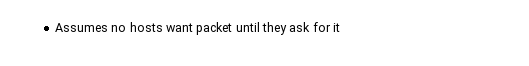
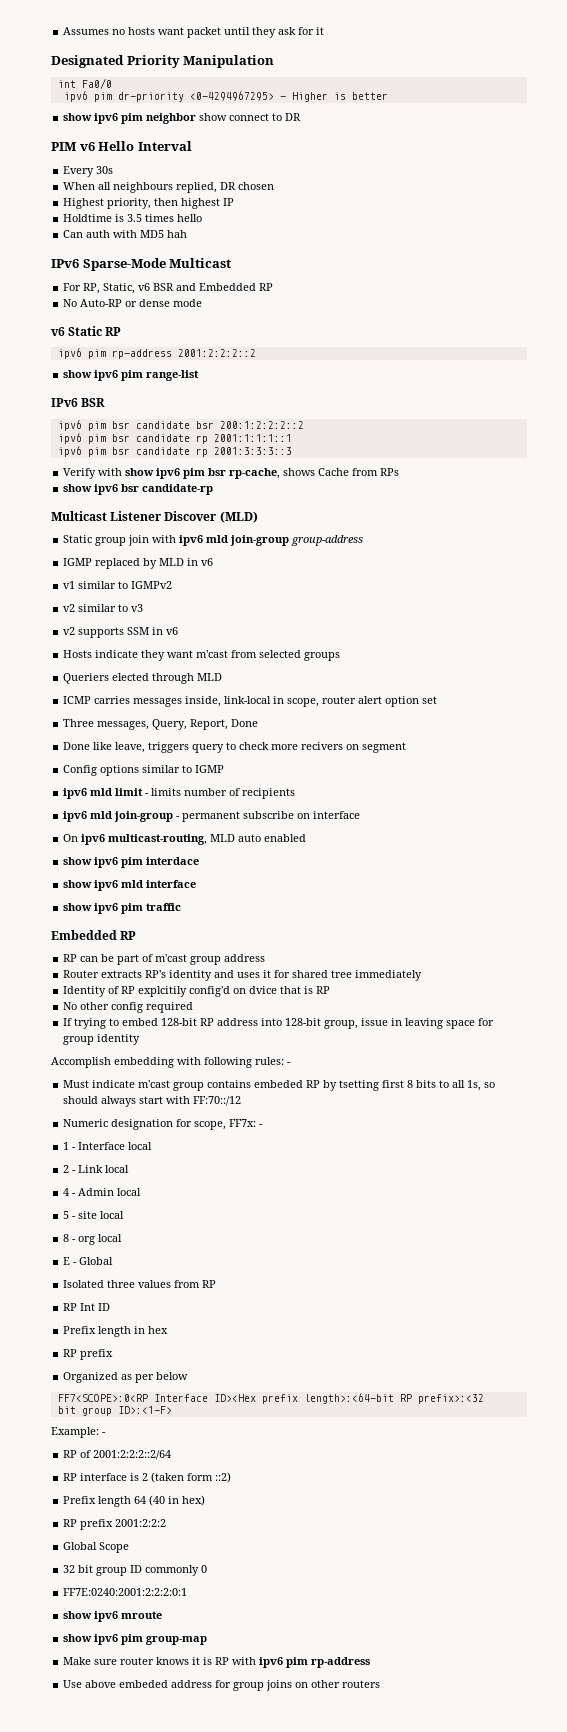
+ Designated Priority Manipulation
+ int Fa0/0
+ ipv6 pim dr-priority <0-4294967295> - Higher is better
+ show ipv6 pim neighbor show connect to DR
+ PIM v6 Hello Interval
+ Every 30s
+ When all neighbours replied, DR chosen
+ Highest priority, then highest IP
+ Holdtime is 3.5 times hello
+ Can auth with MD5 hah
+ IPv6 Sparse-Mode Multicast
+ For RP, Static, v6 BSR and Embedded RP
+ No Auto-RP or dense mode
+ v6 Static RP
+ ipv6 pim rp-address 2001:2:2:2::2
+ show ipv6 pim range-list
+ IPv6 BSR
+ ipv6 pim bsr candidate bsr 200:1:2:2:2::2
+ ipv6 pim bsr candidate rp 2001:1:1:1::1
+ ipv6 pim bsr candidate rp 2001:3:3:3::3
+ Verify with show ipv6 pim bsr rp-cache, shows Cache from RPs
+ show ipv6 bsr candidate-rp
+ Multicast Listener Discover (MLD)
+ Static group join with ipv6 mld join-group group-address
+ IGMP replaced by MLD in v6
+ v1 similar to IGMPv2
+ v2 similar to v3
+ v2 supports SSM in v6
+ Hosts indicate they want m'cast from selected groups
+ Queriers elected through MLD
+ ICMP carries messages inside, link-local in scope, router alert option set
+ Three messages, Query, Report, Done
+ Done like leave, triggers query to check more recivers on segment
+ Config options similar to IGMP
+ ipv6 mld limit - limits number of recipients
+ ipv6 mld join-group - permanent subscribe on interface
+ On ipv6 multicast-routing, MLD auto enabled
+ show ipv6 pim interdace
+ show ipv6 mld interface
+ show ipv6 pim traffic
+ Embedded RP
+ RP can be part of m'cast group address
+ Router extracts RP's identity and uses it for shared tree immediately
+ Identity of RP explcitily config'd on dvice that is RP
+ No other config required
+ If trying to embed 128-bit RP address into 128-bit group, issue in leaving space for group identity
+ Accomplish embedding with following rules: -
+ Must indicate m'cast group contains embeded RP by tsetting first 8 bits to all 1s, so should always start with FF:70::/12
+ Numeric designation for scope, FF7x: -
+ 1 - Interface local
+ 2 - Link local
+ 4 - Admin local
+ 5 - site local
+ 8 - org local
+ E - Global
+ Isolated three values from RP
+ RP Int ID
+ Prefix length in hex
+ RP prefix
+ Organized as per below
+ FF7<SCOPE>:0<RP Interface ID><Hex prefix length>:<64-bit RP prefix>:<32
+ bit group ID>:<1-F>
+ Example: -
+ RP of 2001:2:2:2::2/64
+ RP interface is 2 (taken form ::2)
+ Prefix length 64 (40 in hex)
+ RP prefix 2001:2:2:2
+ Global Scope
+ 32 bit group ID commonly 0
+ FF7E:0240:2001:2:2:2:0:1
+ show ipv6 mroute
+ show ipv6 pim group-map
+ Make sure router knows it is RP with ipv6 pim rp-address
+ Use above embeded address for group joins on other routers

